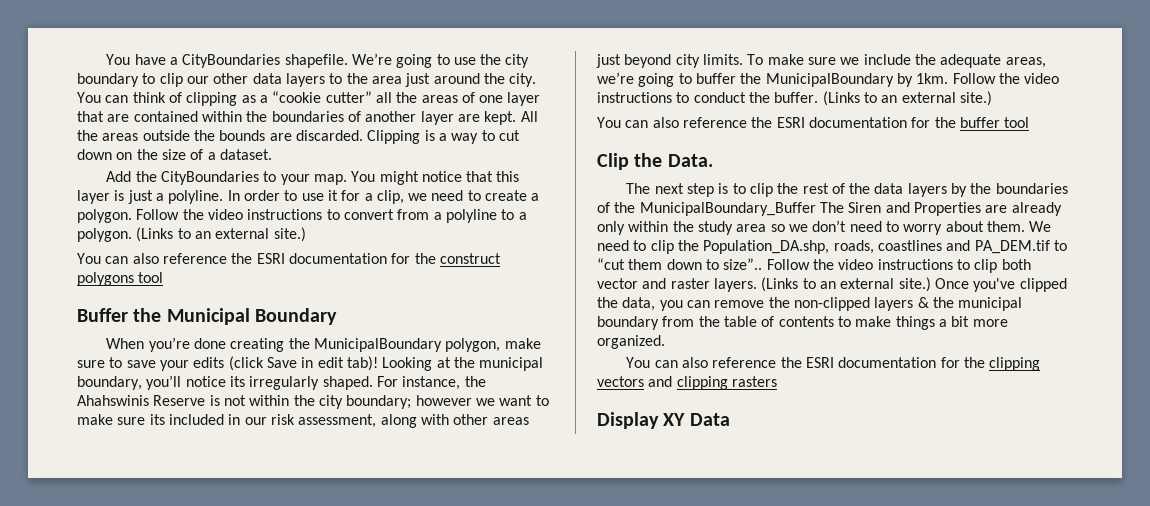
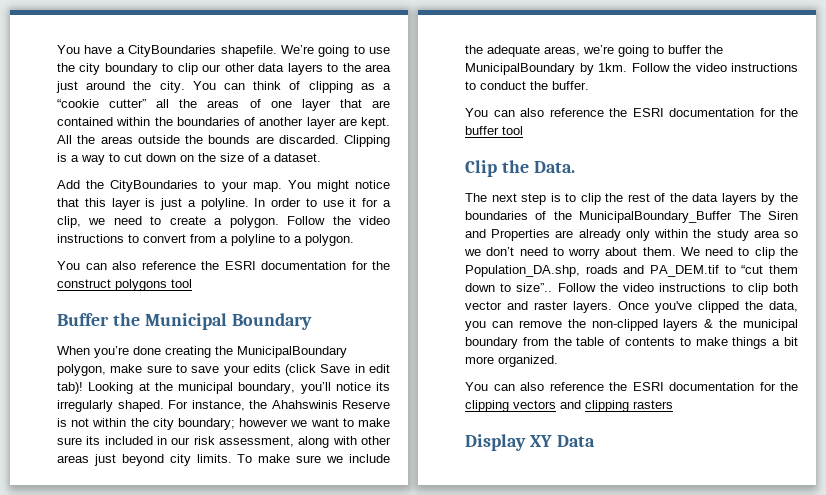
- Follow the video instructions to convert from a polyline to a polygon. (Links to an external site.)
+ Follow the video instructions to convert from a polyline to a polygon.
- Follow the video instructions to conduct the buffer. (Links to an external site.)
+ Follow the video instructions to conduct the buffer.
- We need to clip the Population_DA.shp, roads, coastlines and PA_DEM.tif to “cut them down to size”..
+ We need to clip the Population_DA.shp, roads and PA_DEM.tif to “cut them down to size”..
- Follow the video instructions to clip both vector and raster layers. (Links to an external site.)
+ Follow the video instructions to clip both vector and raster layers.

